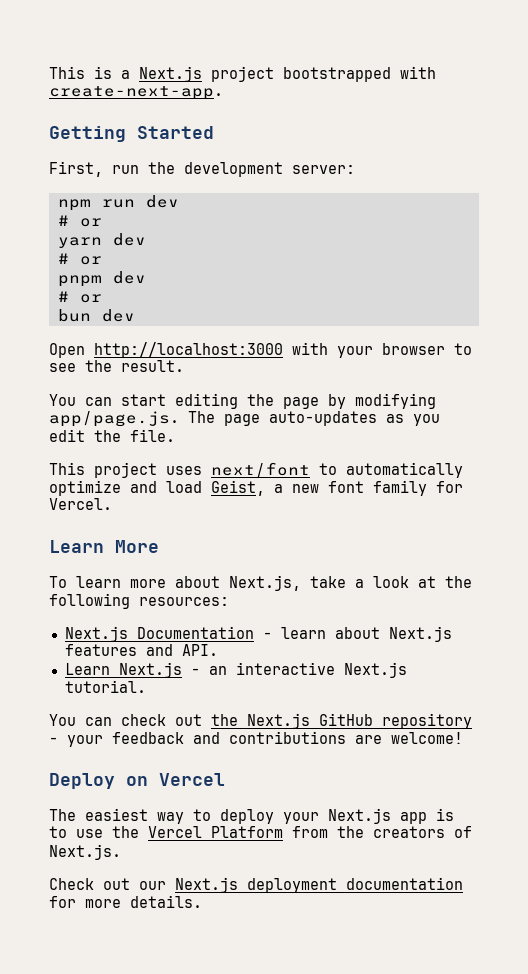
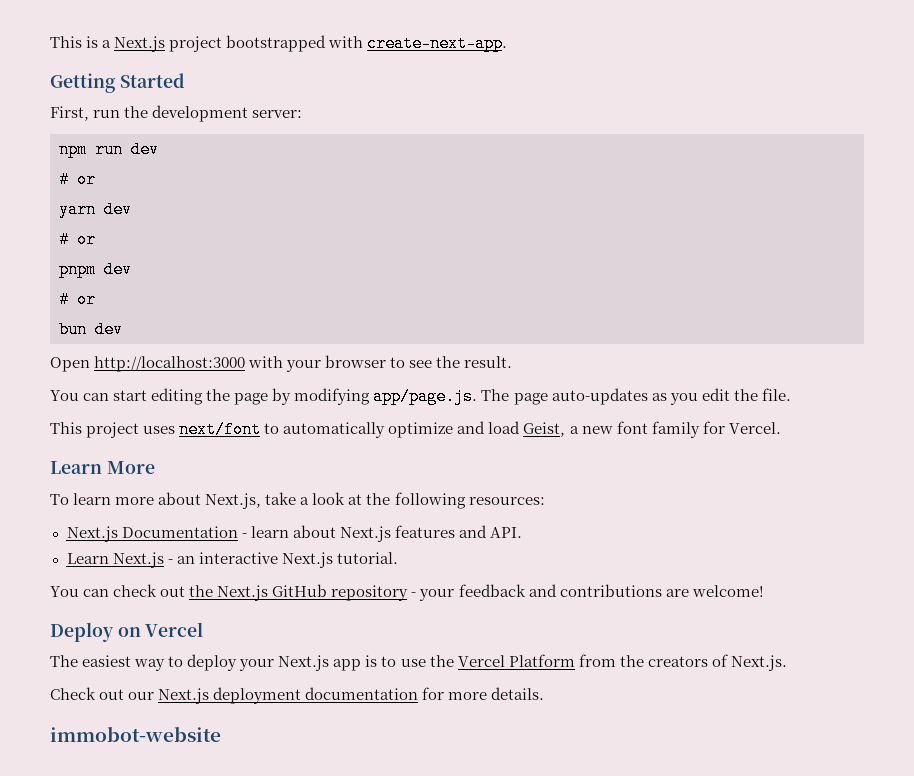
+ immobot-website

